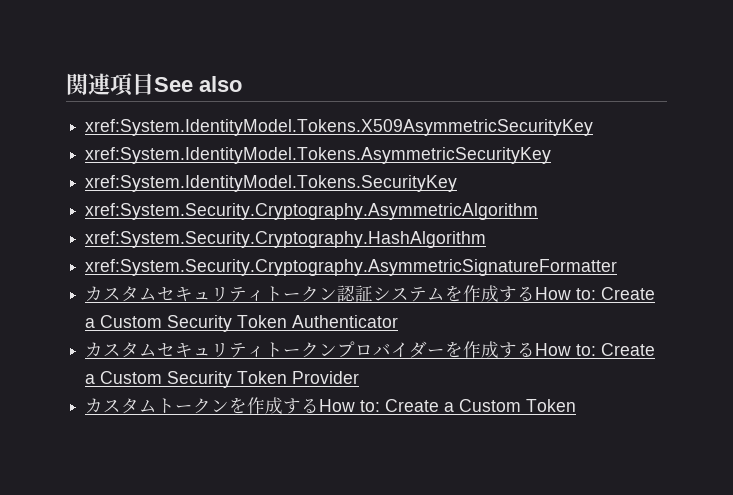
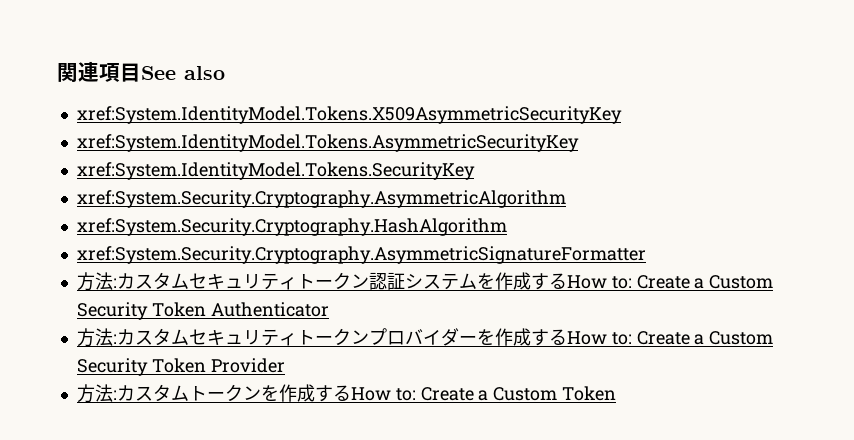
- カスタムセキュリティトークン認証システムを作成するHow to: Create a Custom Security Token Authenticator
+ 方法:カスタムセキュリティトークン認証システムを作成するHow to: Create a Custom Security Token Authenticator
- カスタムセキュリティトークンプロバイダーを作成するHow to: Create a Custom Security Token Provider
+ 方法:カスタムセキュリティトークンプロバイダーを作成するHow to: Create a Custom Security Token Provider
- カスタムトークンを作成するHow to: Create a Custom Token
+ 方法:カスタムトークンを作成するHow to: Create a Custom Token

